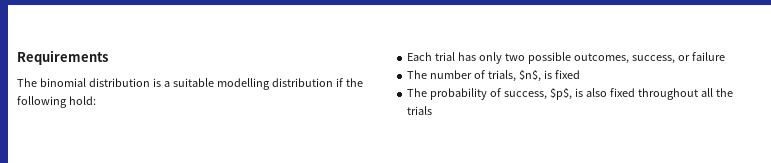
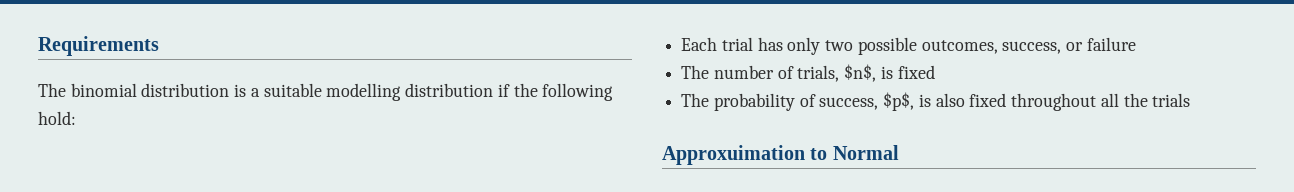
+ Approxuimation to Normal

